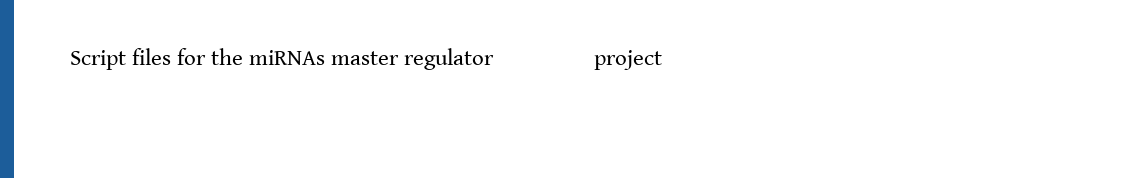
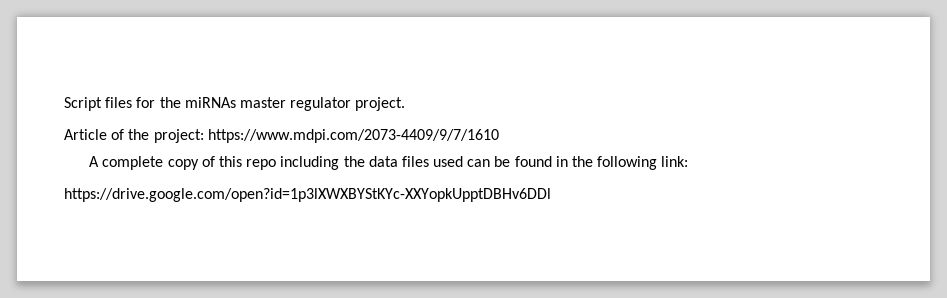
- Script files for the miRNAs master regulator project
+ Script files for the miRNAs master regulator project.
+ Article of the project: https://www.mdpi.com/2073-4409/9/7/1610
+ A complete copy of this repo including the data files used can be found in the following link:
+ https://drive.google.com/open?id=1p3lXWXBYStKYc-XXYopkUpptDBHv6DDl

